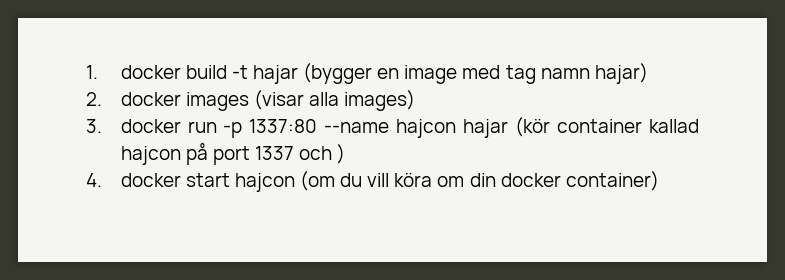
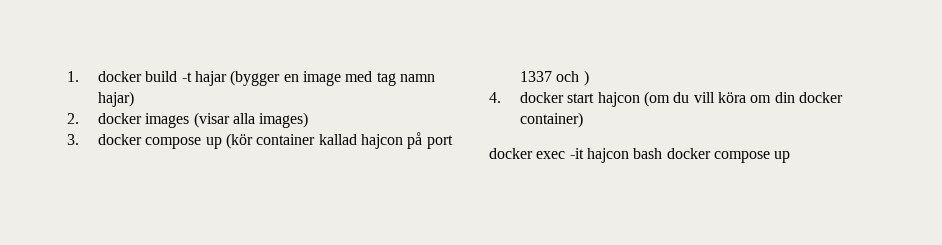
- 3. docker run -p 1337:80 --name hajcon hajar (kör container kallad hajcon på port 1337 och )
+ 3. docker compose up (kör container kallad hajcon på port 1337 och )
+ docker exec -it hajcon bash docker compose up

